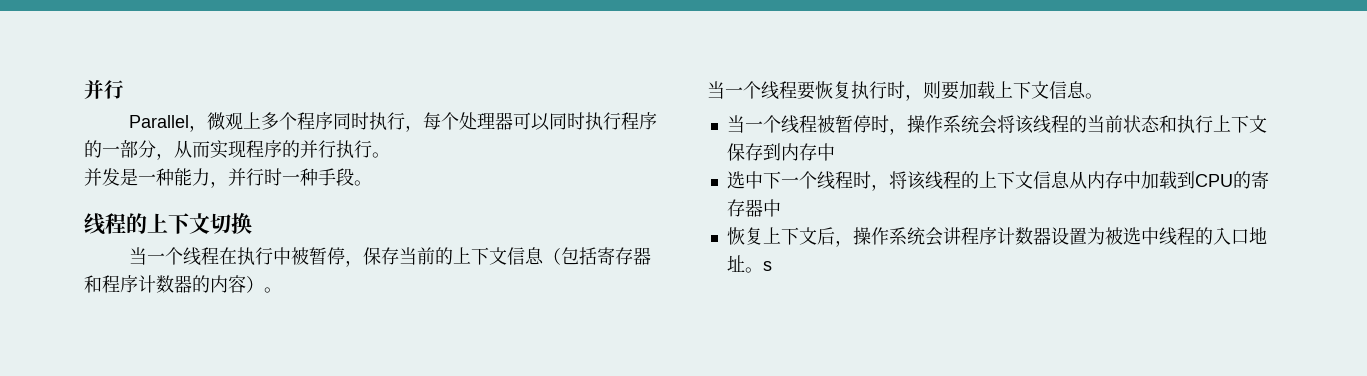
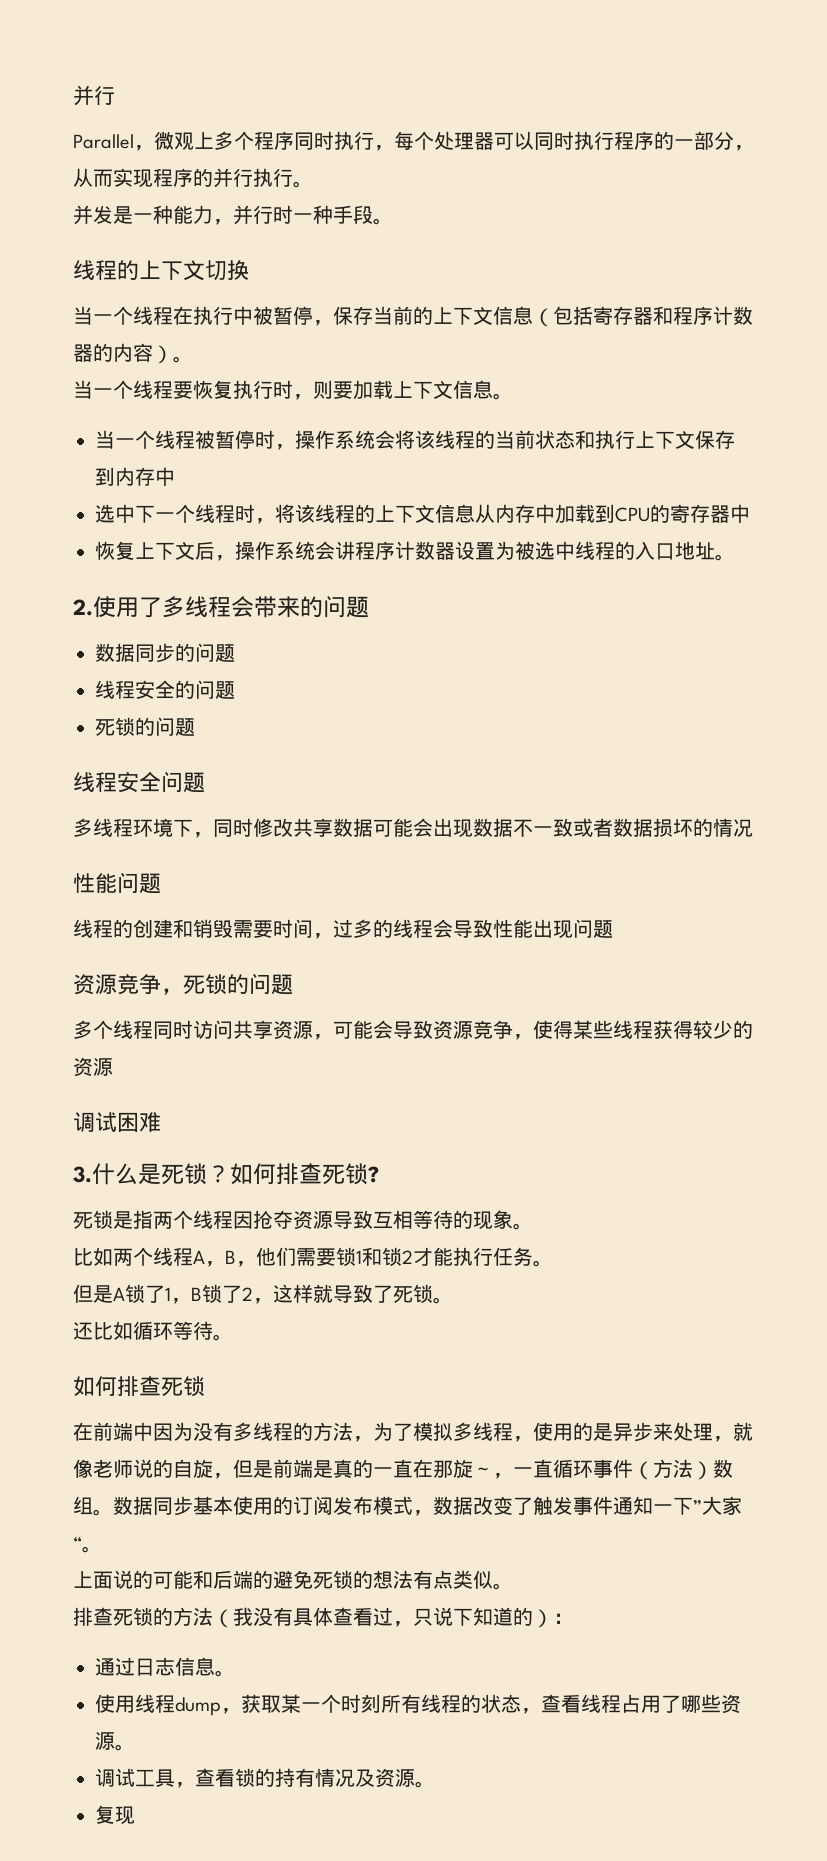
- 恢复上下文后，操作系统会讲程序计数器设置为被选中线程的入口地址。s
+ 恢复上下文后，操作系统会讲程序计数器设置为被选中线程的入口地址。
+ 2.使用了多线程会带来的问题
+ 数据同步的问题
+ 线程安全的问题
+ 死锁的问题
+ 线程安全问题
+ 多线程环境下，同时修改共享数据可能会出现数据不一致或者数据损坏的情况
+ 性能问题
+ 线程的创建和销毁需要时间，过多的线程会导致性能出现问题
+ 资源竞争，死锁的问题
+ 多个线程同时访问共享资源，可能会导致资源竞争，使得某些线程获得较少的资源
+ 调试困难
+ 3.什么是死锁？如何排查死锁?
+ 死锁是指两个线程因抢夺资源导致互相等待的现象。
+ 比如两个线程A，B，他们需要锁1和锁2才能执行任务。
+ 但是A锁了1，B锁了2，这样就导致了死锁。
+ 还比如循环等待。
+ 如何排查死锁
+ 在前端中因为没有多线程的方法，为了模拟多线程，使用的是异步来处理，就像老师说的自旋，但是前端是真的一直在那旋～，一直循环事件（方法）数组。数据同步基本使用的订阅发布模式，数据改变了触发事件通知一下”大家“。
+ 上面说的可能和后端的避免死锁的想法有点类似。
+ 排查死锁的方法（我没有具体查看过，只说下知道的）：
+ 通过日志信息。
+ 使用线程dump，获取某一个时刻所有线程的状态，查看线程占用了哪些资源。
+ 调试工具，查看锁的持有情况及资源。
+ 复现

